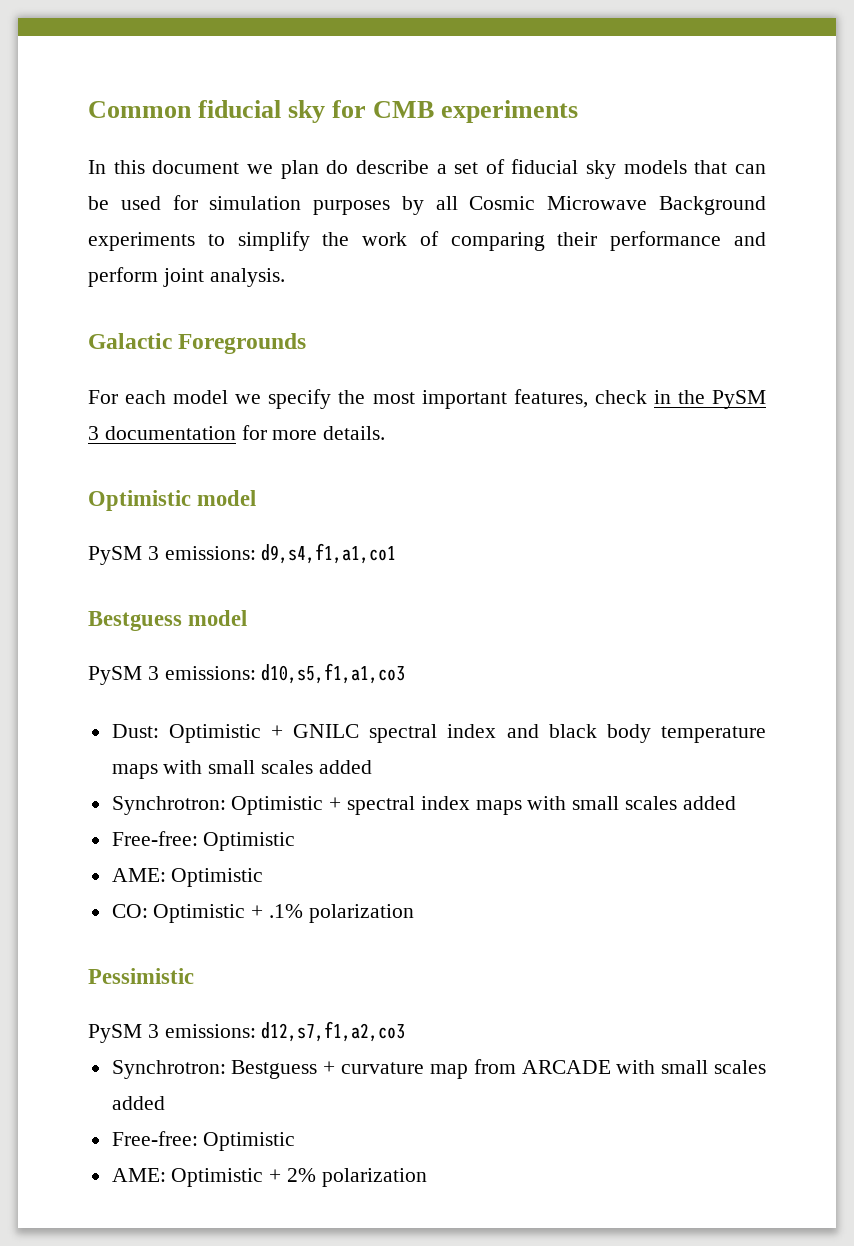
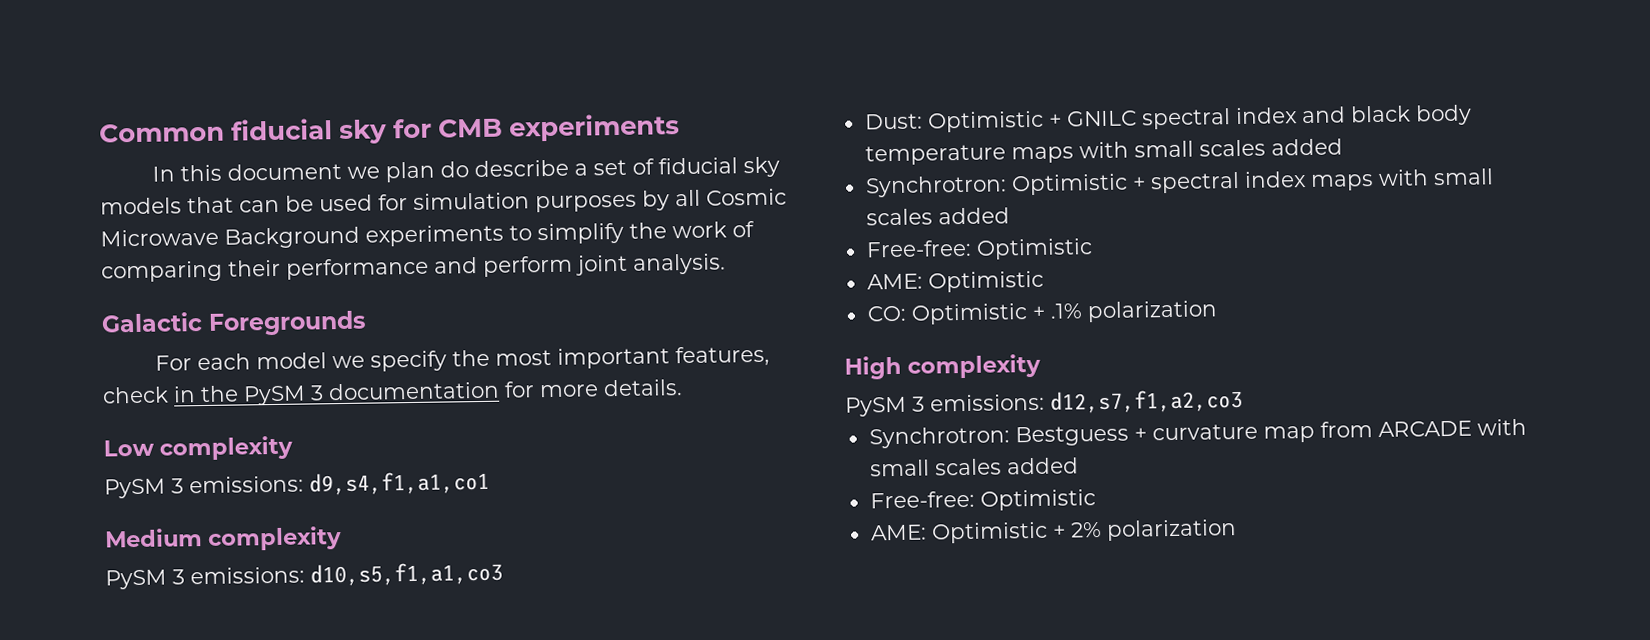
- Optimistic model
+ Low complexity
- Bestguess model
+ Medium complexity
- Pessimistic
+ High complexity

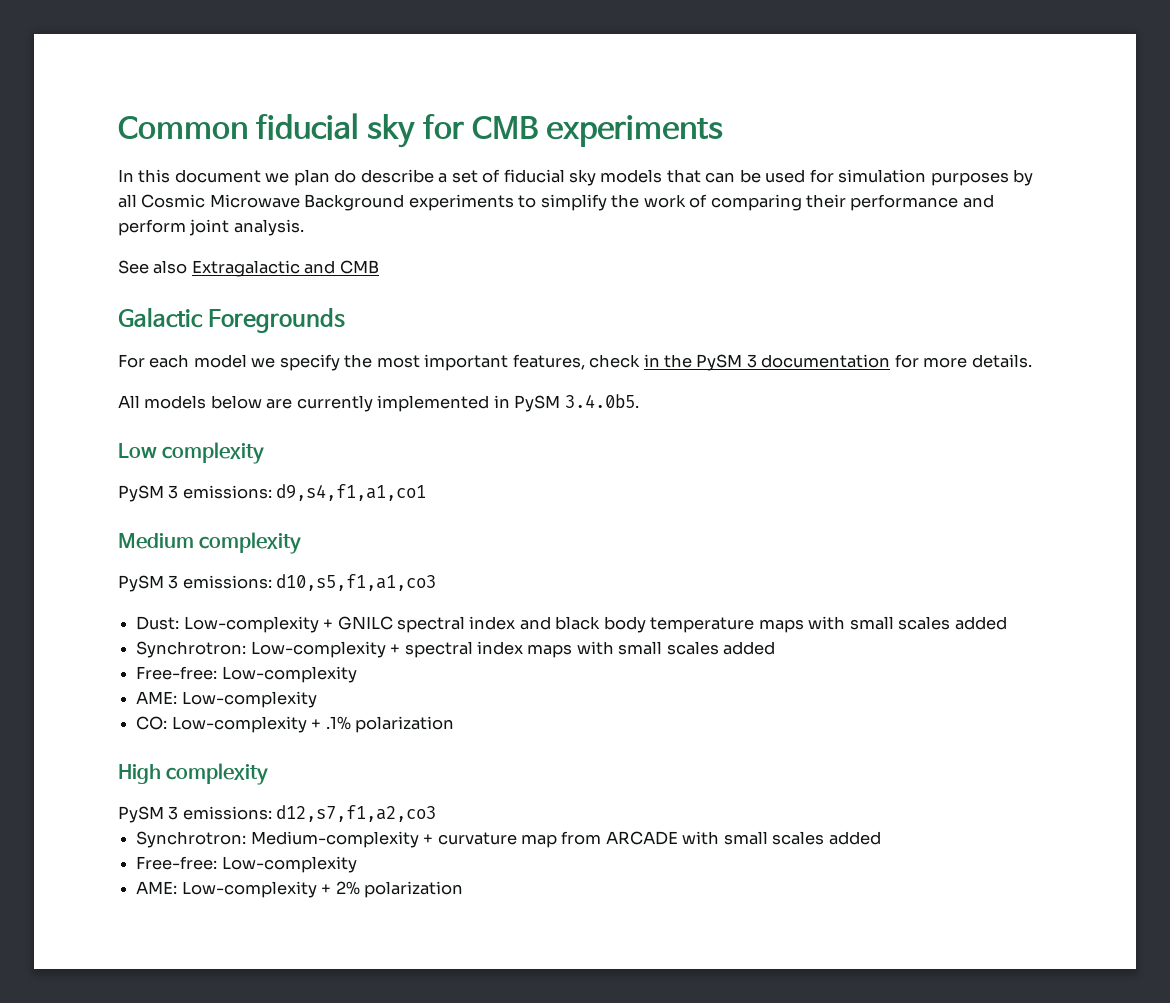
+ See also Extragalactic and CMB
+ All models below are currently implemented in PySM 3.4.0b5.
- Dust: Optimistic + GNILC spectral index and black body temperature maps with small scales added
+ Dust: Low-complexity + GNILC spectral index and black body temperature maps with small scales added
- Synchrotron: Optimistic + spectral index maps with small scales added
- Free-free: Optimistic
- AME: Optimistic
+ Synchrotron: Low-complexity + spectral index maps with small scales added
+ Free-free: Low-complexity
+ AME: Low-complexity
- CO: Optimistic + .1% polarization
+ CO: Low-complexity + .1% polarization
- Synchrotron: Bestguess + curvature map from ARCADE with small scales added
- Free-free: Optimistic
- AME: Optimistic + 2% polarization
+ Synchrotron: Medium-complexity + curvature map from ARCADE with small scales added
+ Free-free: Low-complexity
+ AME: Low-complexity + 2% polarization

